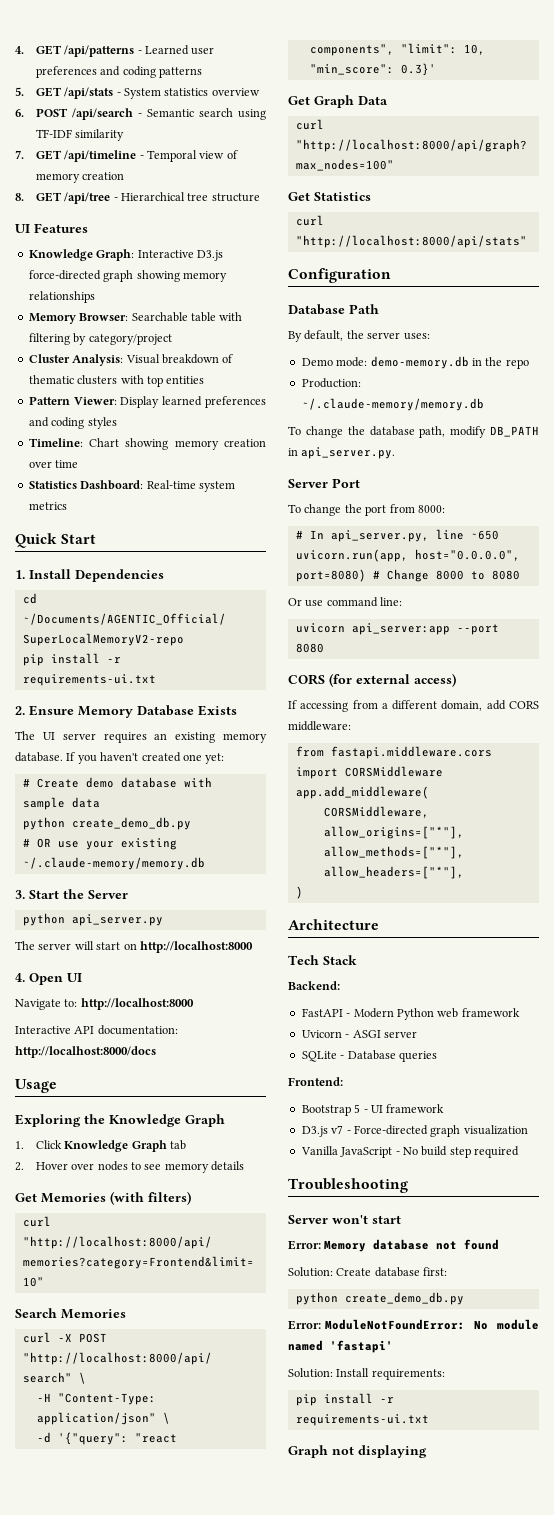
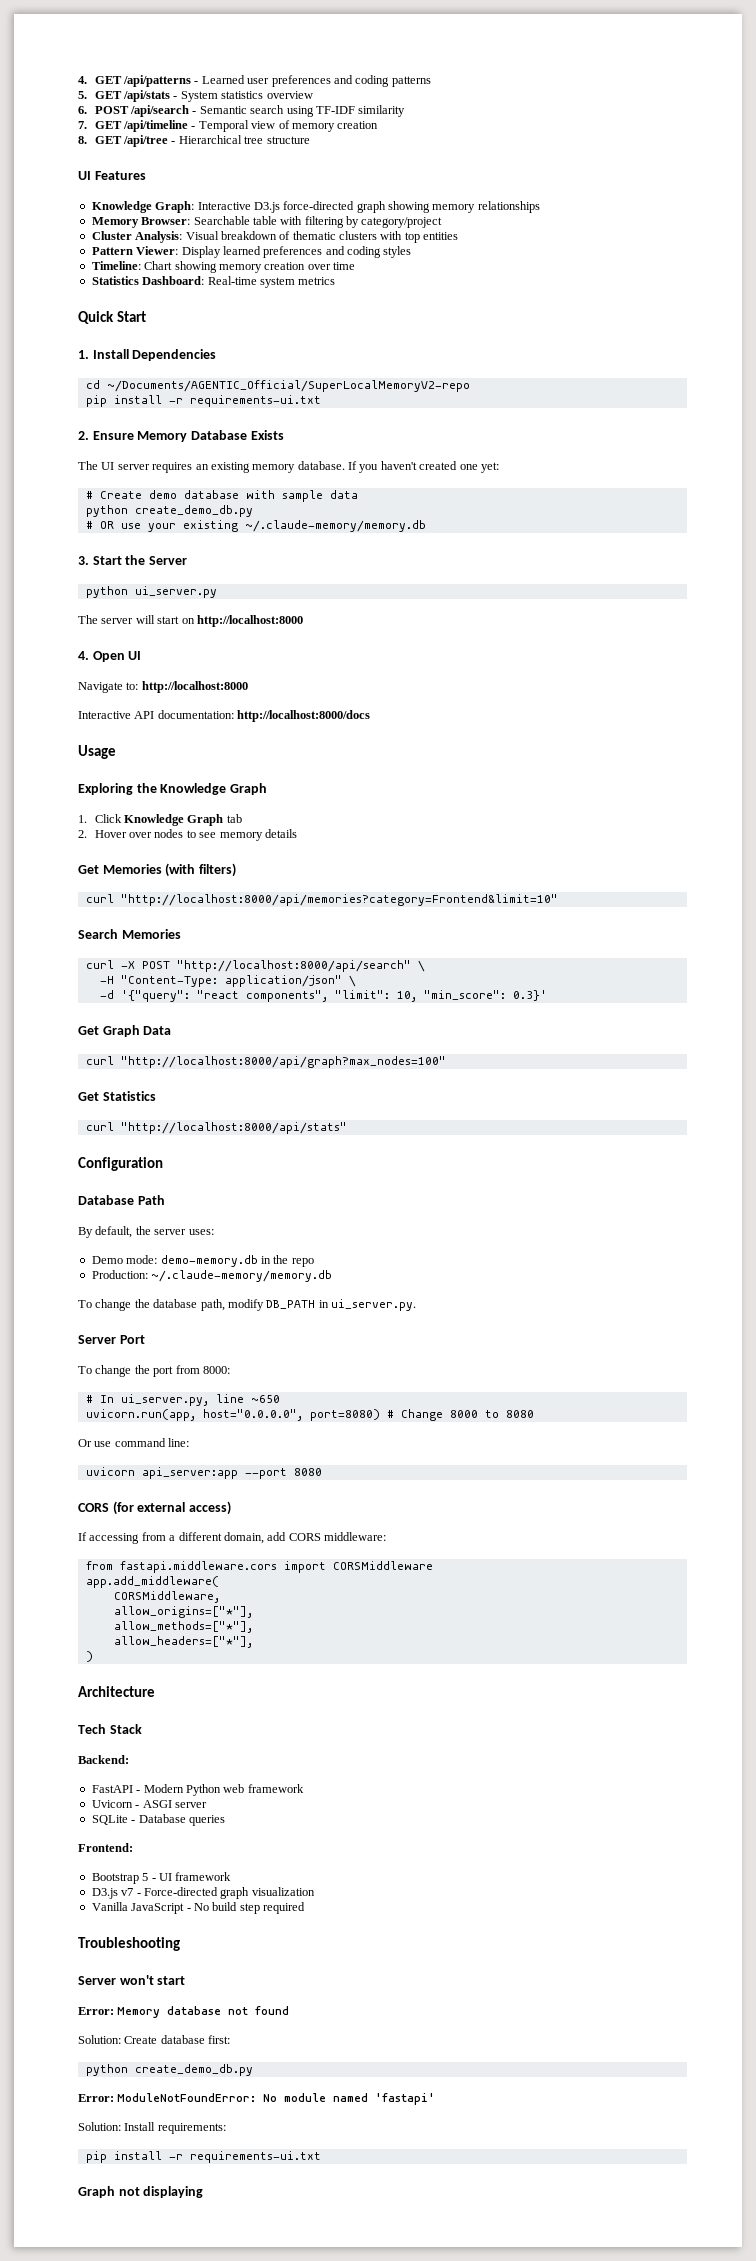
- python api_server.py
+ python ui_server.py
- To change the database path, modify DB_PATH in api_server.py.
+ To change the database path, modify DB_PATH in ui_server.py.
- # In api_server.py, line ~650
+ # In ui_server.py, line ~650

